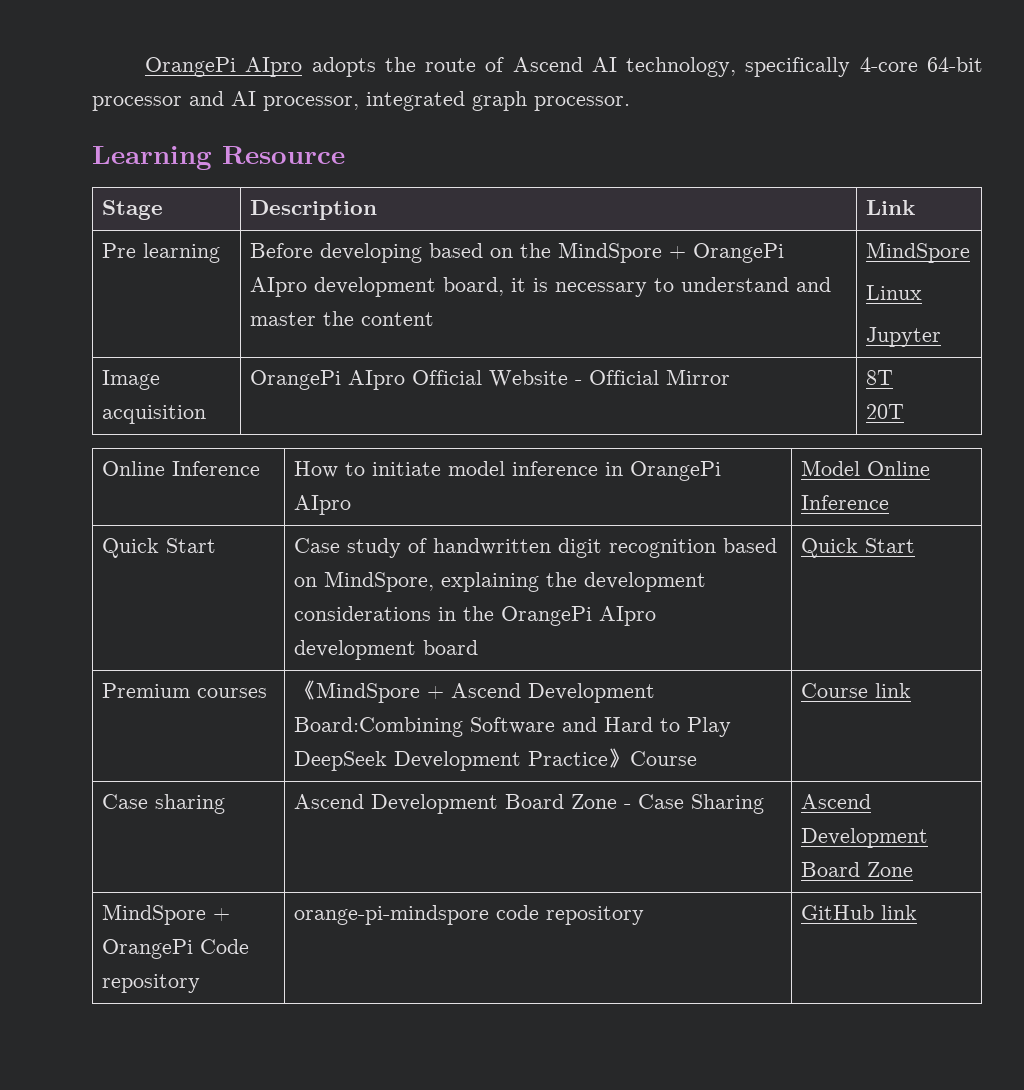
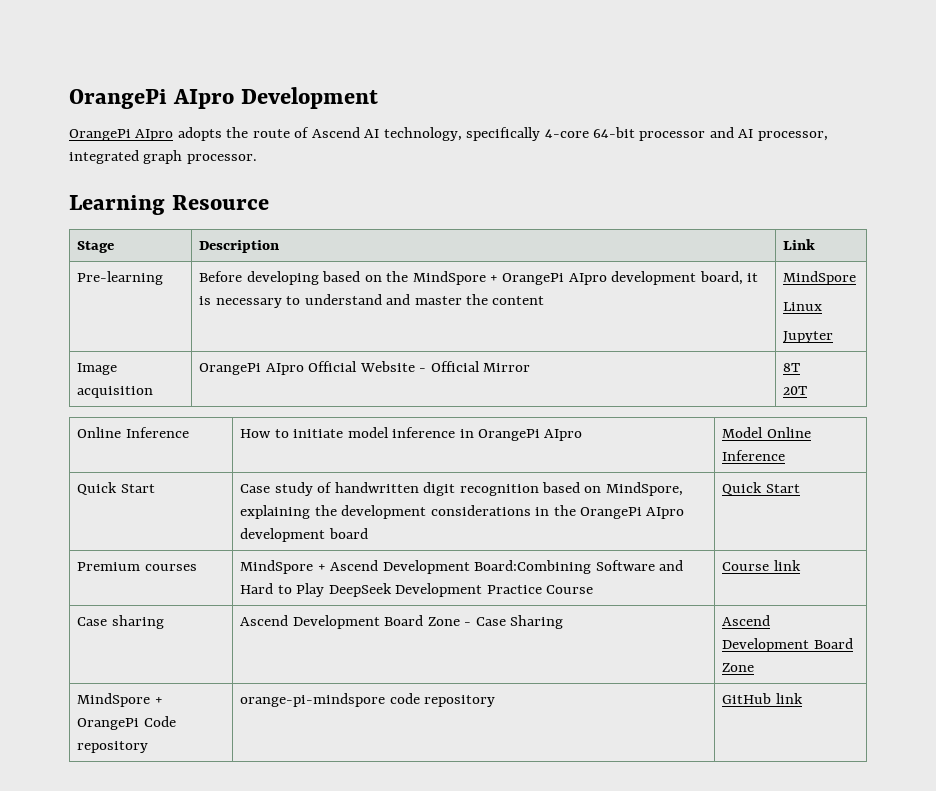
+ OrangePi AIpro Development
- Pre learning | Before developing based on the MindSpore + OrangePi AIpro development board, it is necessary to understand and master the content | MindSpore
+ Pre-learning | Before developing based on the MindSpore + OrangePi AIpro development board, it is necessary to understand and master the content | MindSpore
- Premium courses | 《MindSpore + Ascend Development Board:Combining Software and Hard to Play DeepSeek Development Practice》Course | Course link
+ Premium courses | MindSpore + Ascend Development Board:Combining Software and Hard to Play DeepSeek Development Practice Course | Course link

